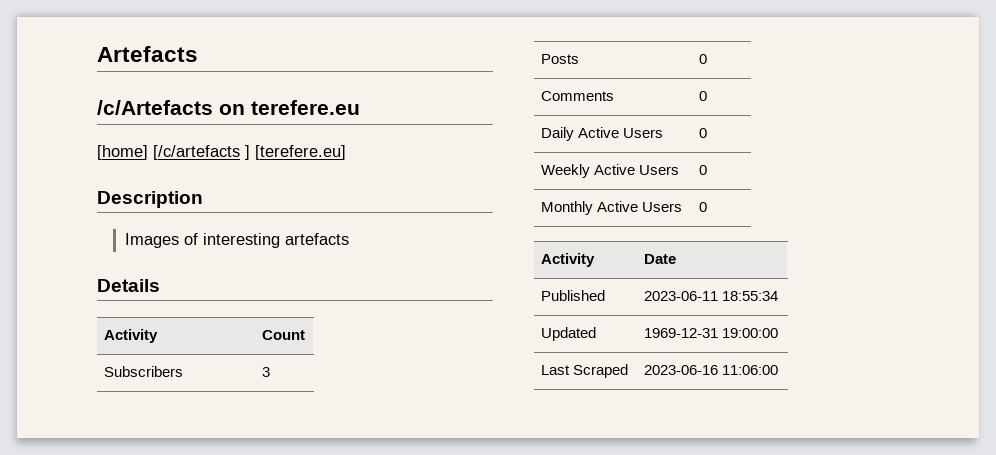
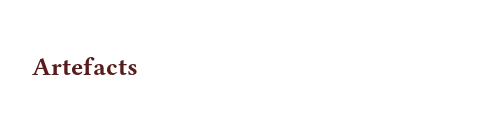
- /c/Artefacts on terefere.eu
- [home] [/c/artefacts ] [terefere.eu]
- Description
- Images of interesting artefacts
- Details
- Activity | Count
- Subscribers | 3
- Posts | 0
- Comments | 0
- Daily Active Users | 0
- Weekly Active Users | 0
- Monthly Active Users | 0
- Activity | Date
- Published | 2023-06-11 18:55:34
- Updated | 1969-12-31 19:00:00
- Last Scraped | 2023-06-16 11:06:00

